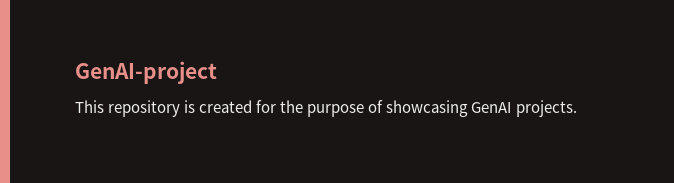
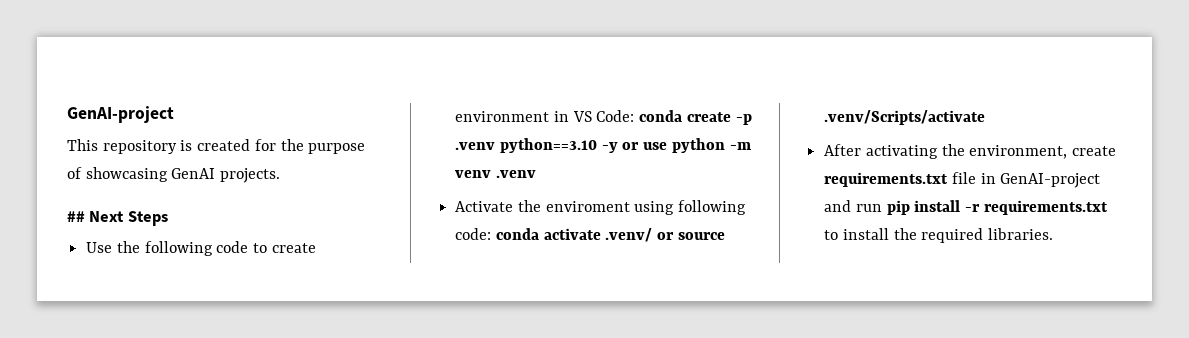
+ ## Next Steps
+ Use the following code to create environment in VS Code: conda create -p .venv python==3.10 -y or use python -m venv .venv
+ Activate the enviroment using following code: conda activate .venv/ or source .venv/Scripts/activate
+ After activating the environment, create requirements.txt file in GenAI-project and run pip install -r requirements.txt to install the required libraries.

